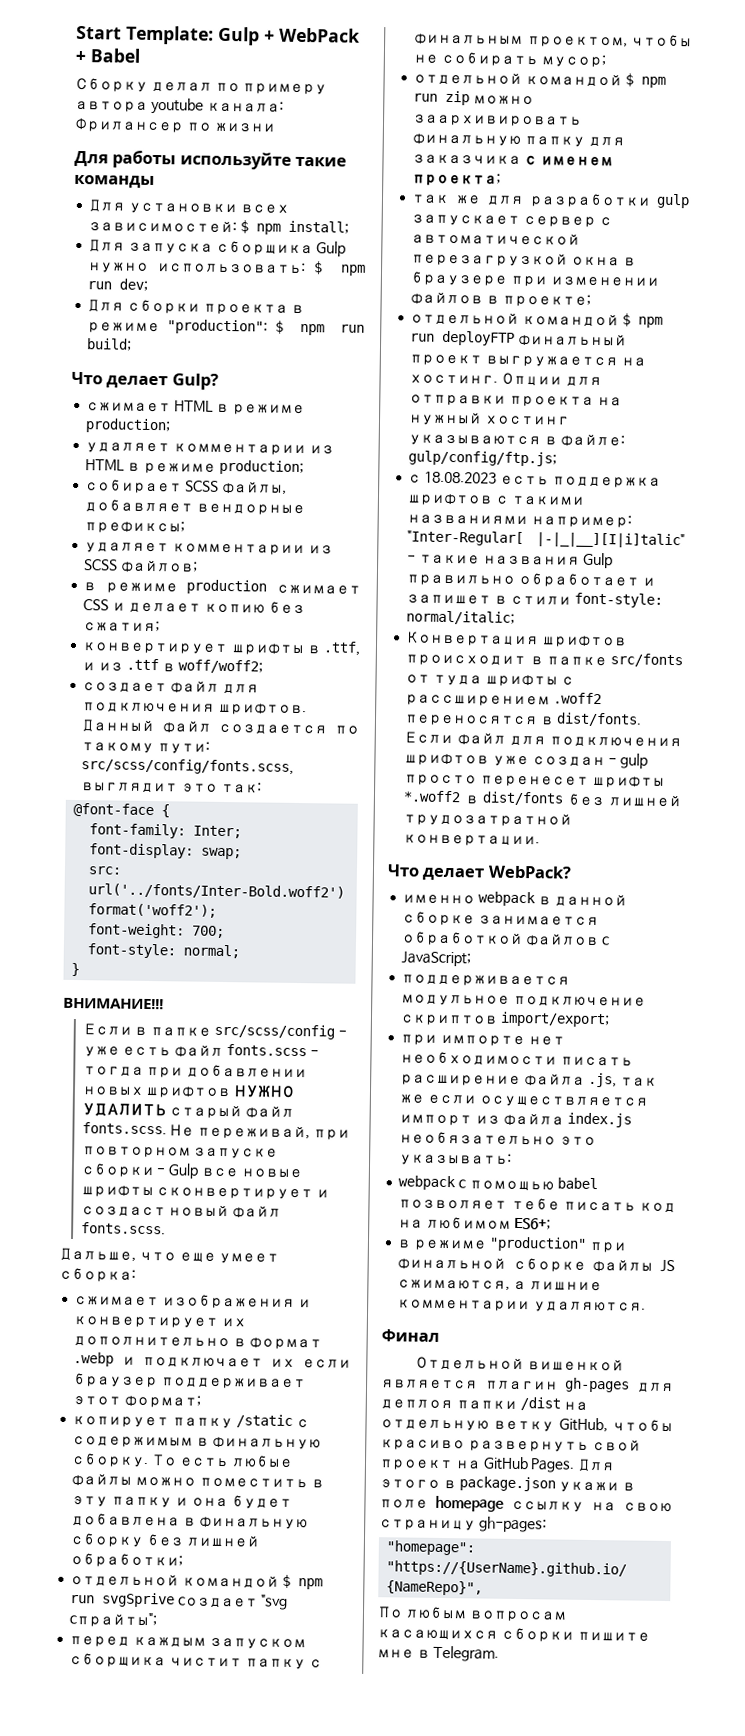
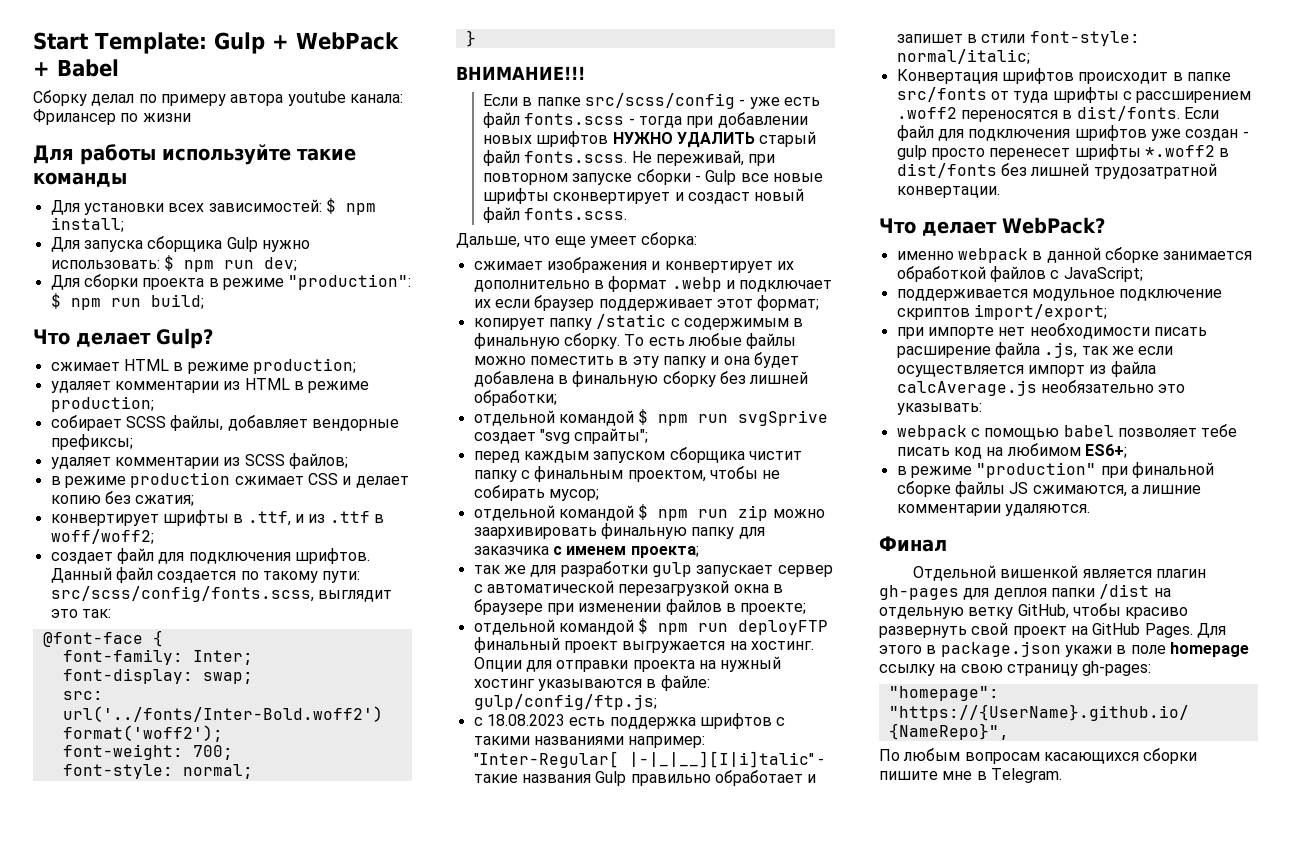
- при импорте нет необходимости писать расширение файла .js, так же если осуществляется импорт из файла index.js необязательно это указывать:
+ при импорте нет необходимости писать расширение файла .js, так же если осуществляется импорт из файла calcAverage.js необязательно это указывать:

